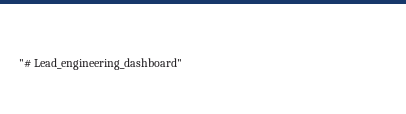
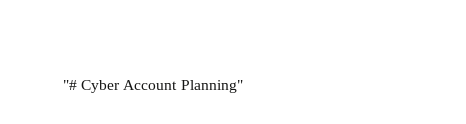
- "# Lead_engineering_dashboard"
+ "# Cyber Account Planning"

